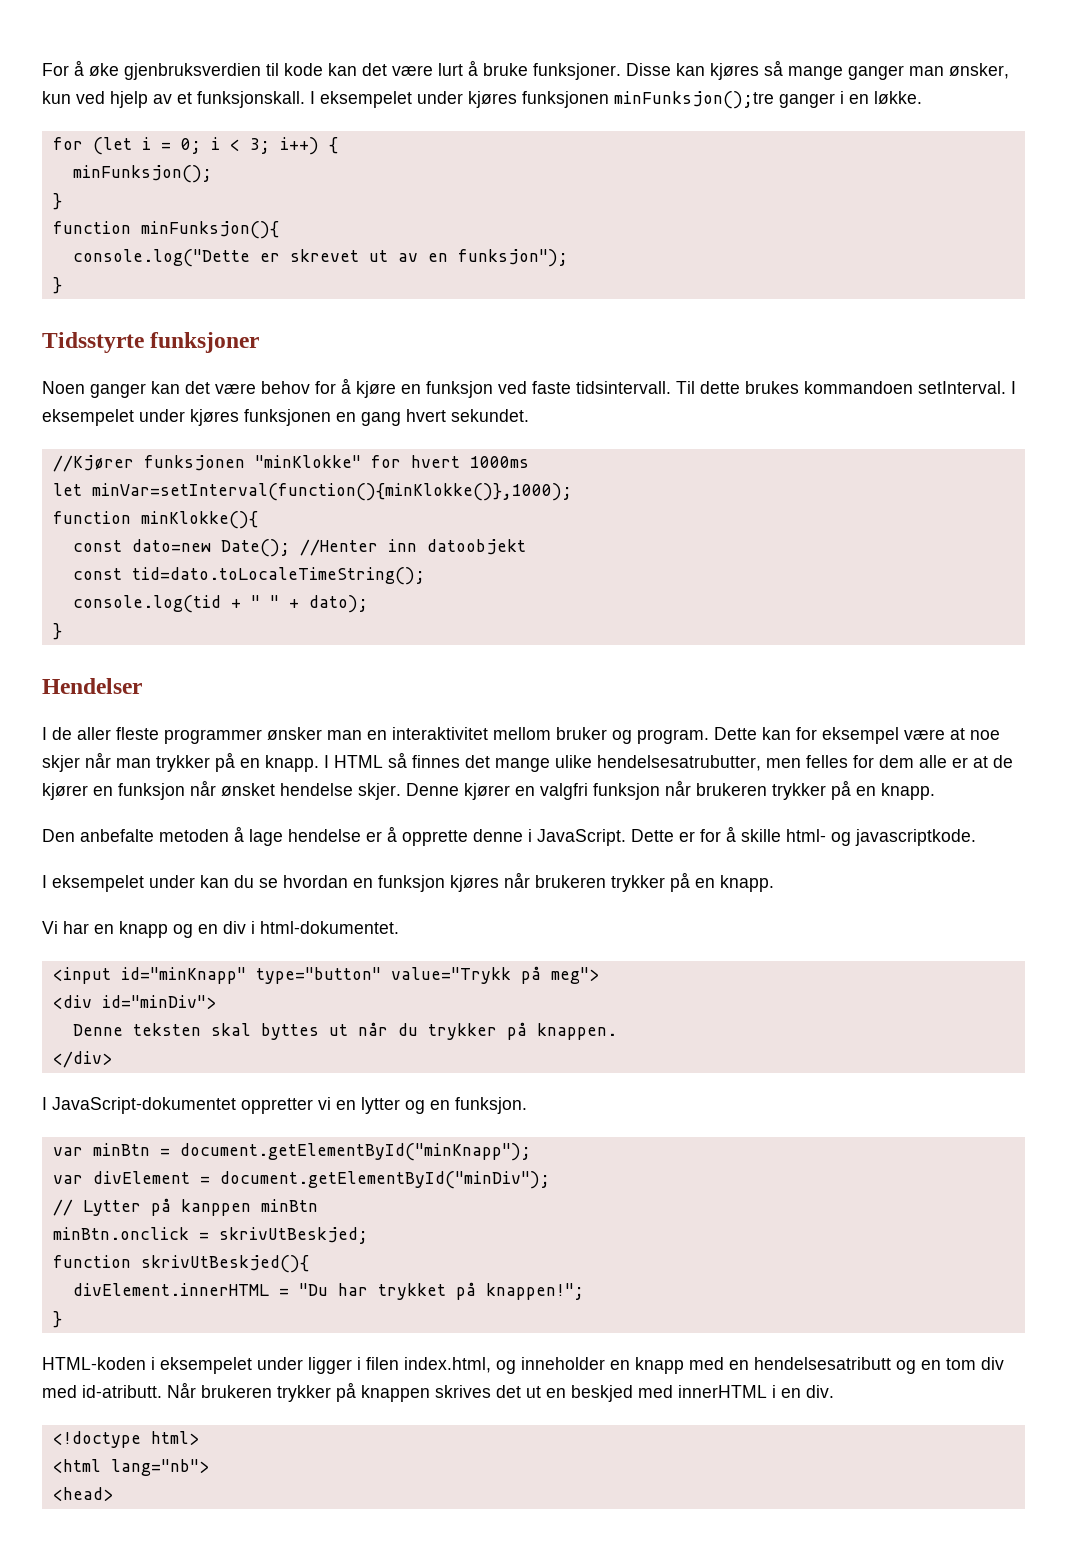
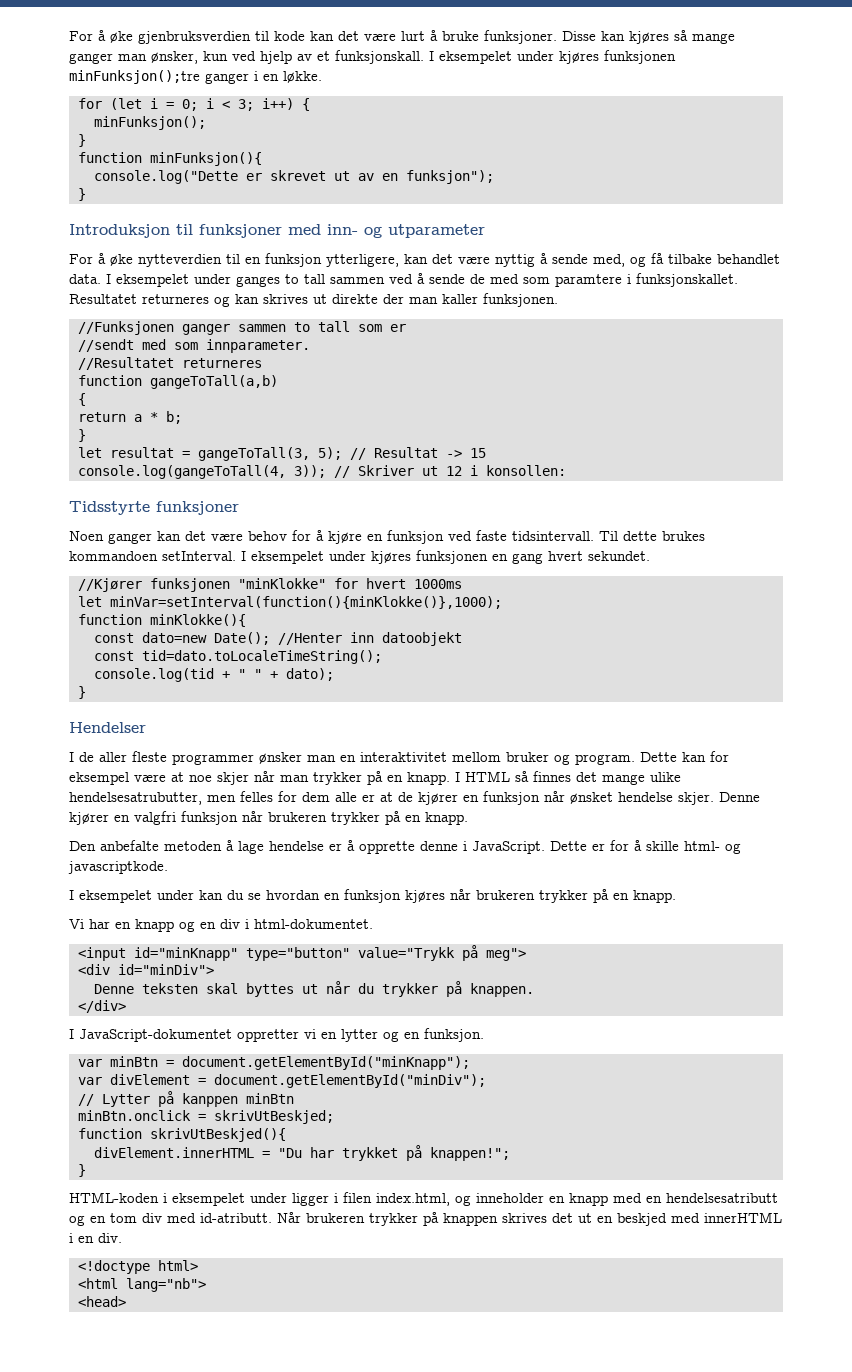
+ Introduksjon til funksjoner med inn- og utparameter
+ For å øke nytteverdien til en funksjon ytterligere, kan det være nyttig å sende med, og få tilbake behandlet data. I eksempelet under ganges to tall sammen ved å sende de med som paramtere i funksjonskallet. Resultatet returneres og kan skrives ut direkte der man kaller funksjonen.
+ //Funksjonen ganger sammen to tall som er
+ //sendt med som innparameter.
+ //Resultatet returneres
+ function gangeToTall(a,b)
+ {
+ return a * b;
+ }
+ let resultat = gangeToTall(3, 5); // Resultat -> 15
+ console.log(gangeToTall(4, 3)); // Skriver ut 12 i konsollen:

